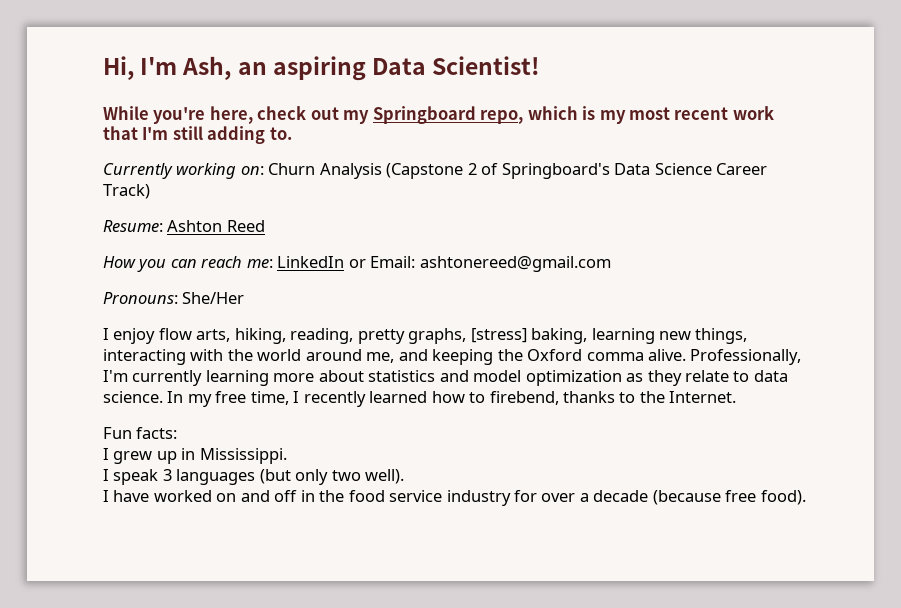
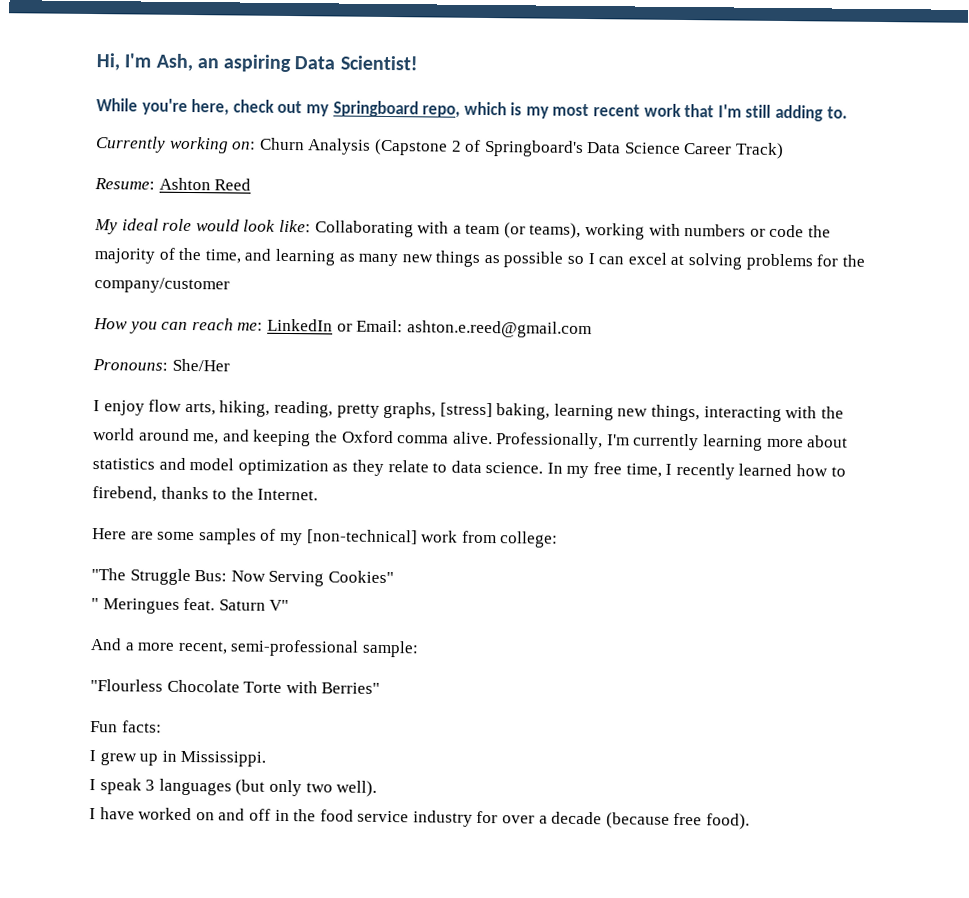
+ My ideal role would look like: Collaborating with a team (or teams), working with numbers or code the majority of the time, and learning as many new things as possible so I can excel at solving problems for the company/customer
- How you can reach me: LinkedIn or Email: ashtonereed@gmail.com
+ How you can reach me: LinkedIn or Email: ashton.e.reed@gmail.com
+ Here are some samples of my [non-technical] work from college:
+ "The Struggle Bus: Now Serving Cookies"
+ " Meringues feat. Saturn V"
+ And a more recent, semi-professional sample:
+ "Flourless Chocolate Torte with Berries"

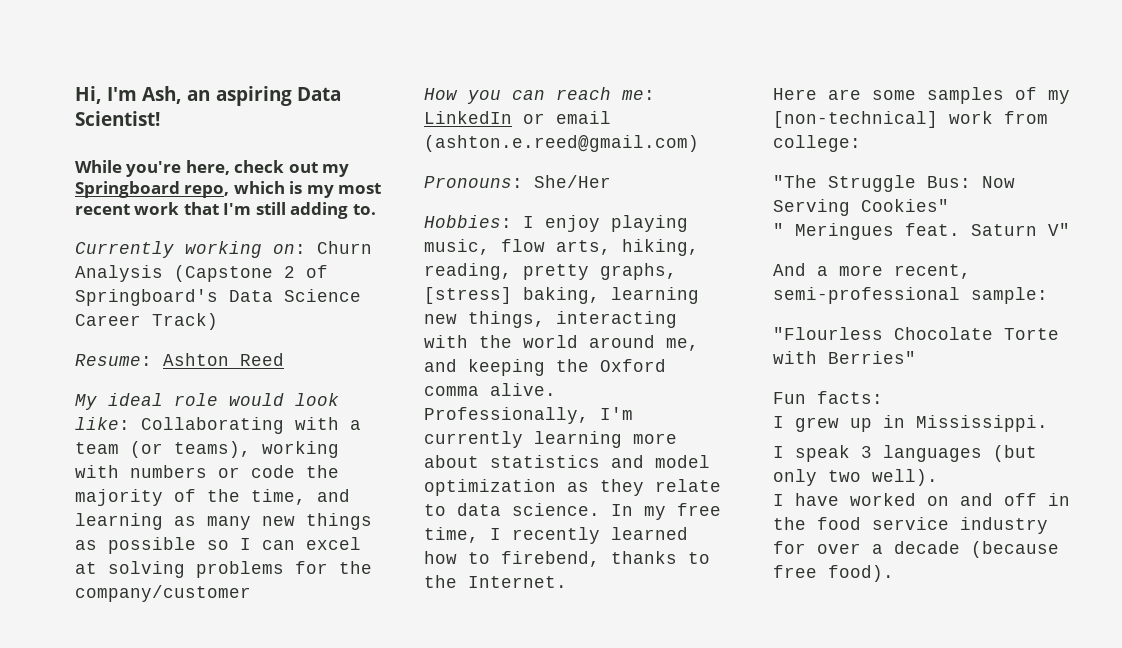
- How you can reach me: LinkedIn or Email: ashton.e.reed@gmail.com
+ How you can reach me: LinkedIn or email (ashton.e.reed@gmail.com)
- I enjoy flow arts, hiking, reading, pretty graphs, [stress] baking, learning new things, interacting with the world around me, and keeping the Oxford comma alive.
+ Hobbies: I enjoy playing music, flow arts, hiking, reading, pretty graphs, [stress] baking, learning new things, interacting with the world around me, and keeping the Oxford comma alive.

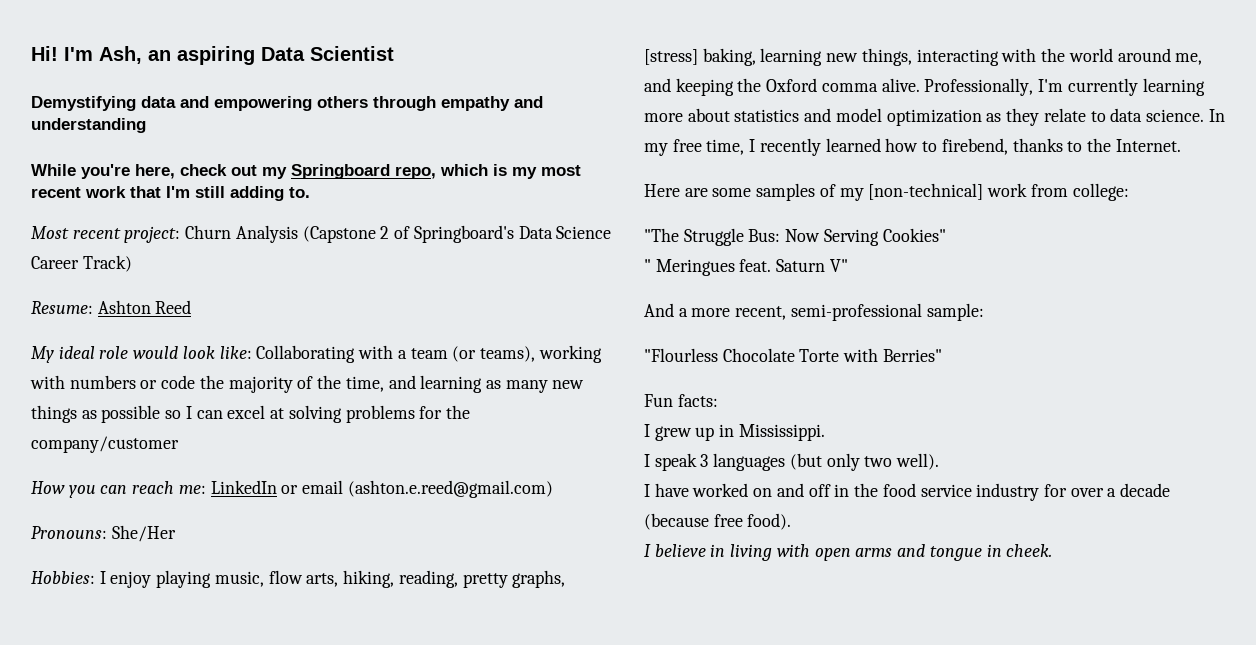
- Hi, I'm Ash, an aspiring Data Scientist!
+ Hi! I'm Ash, an aspiring Data Scientist
+ Demystifying data and empowering others through empathy and understanding
- Currently working on: Churn Analysis (Capstone 2 of Springboard's Data Science Career Track)
+ Most recent project: Churn Analysis (Capstone 2 of Springboard's Data Science Career Track)
+ I believe in living with open arms and tongue in cheek.

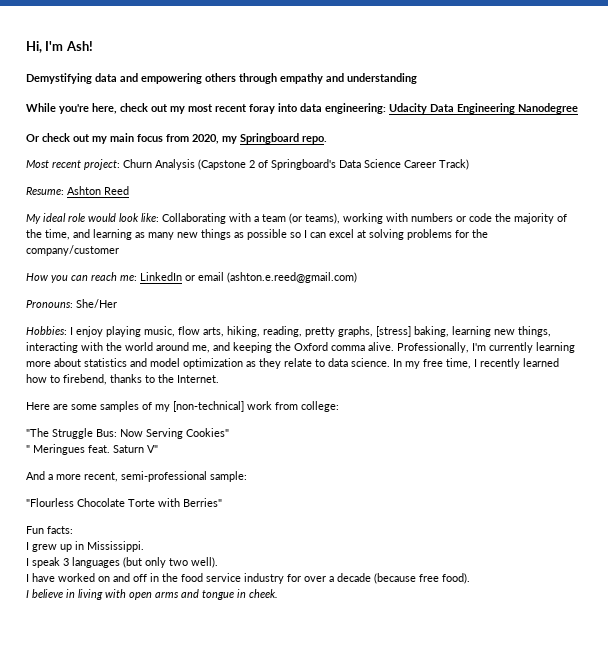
- Hi! I'm Ash, an aspiring Data Scientist
+ Hi, I'm Ash!
- While you're here, check out my Springboard repo, which is my most recent work that I'm still adding to.
+ While you're here, check out my most recent foray into data engineering: Udacity Data Engineering Nanodegree
+ Or check out my main focus from 2020, my Springboard repo.

